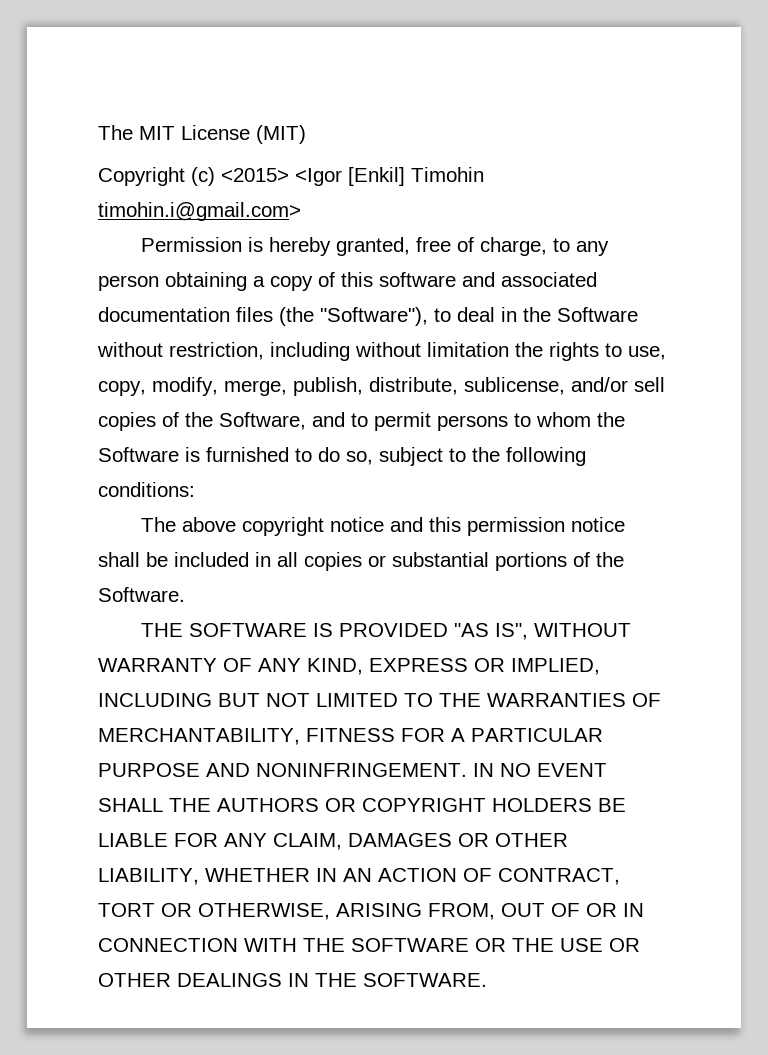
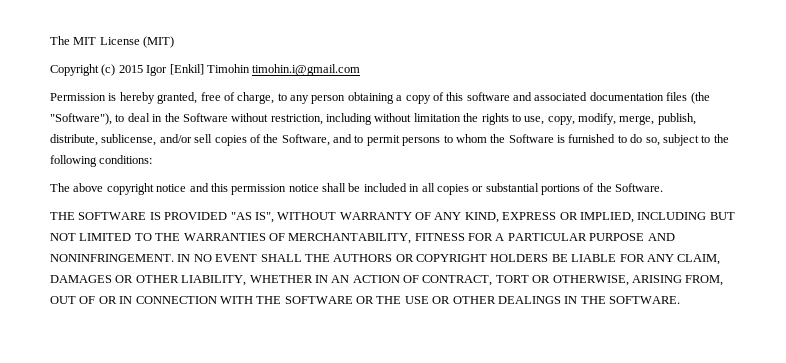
- Copyright (c) <2015> <Igor [Enkil] Timohin timohin.i@gmail.com>
+ Copyright (c) 2015 Igor [Enkil] Timohin timohin.i@gmail.com

